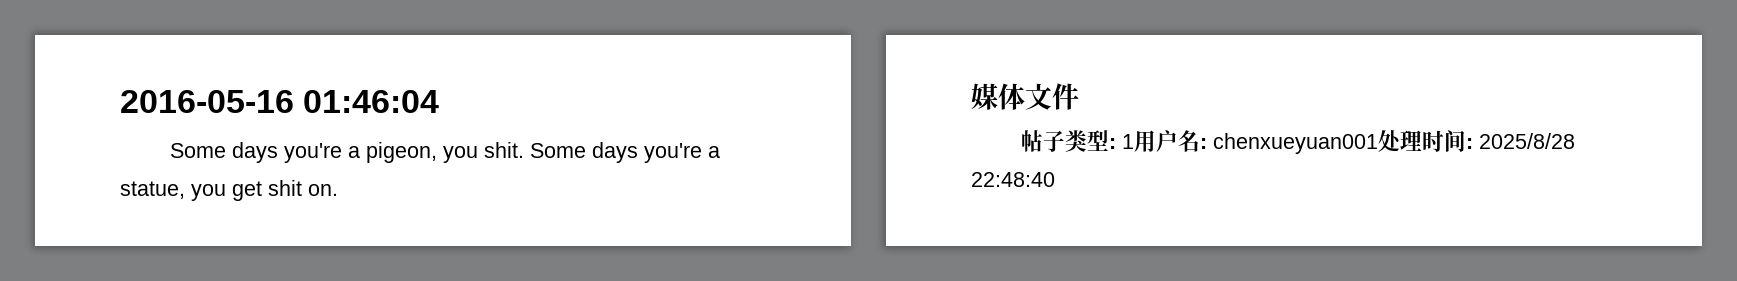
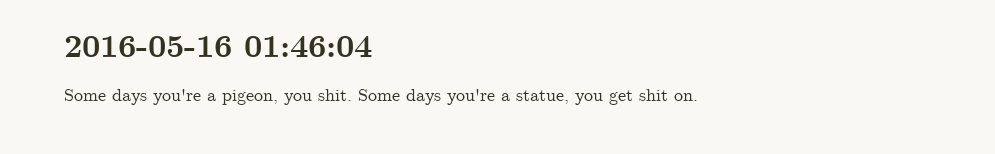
- 媒体文件
- 帖子类型: 1用户名: chenxueyuan001处理时间: 2025/8/28 22:48:40

